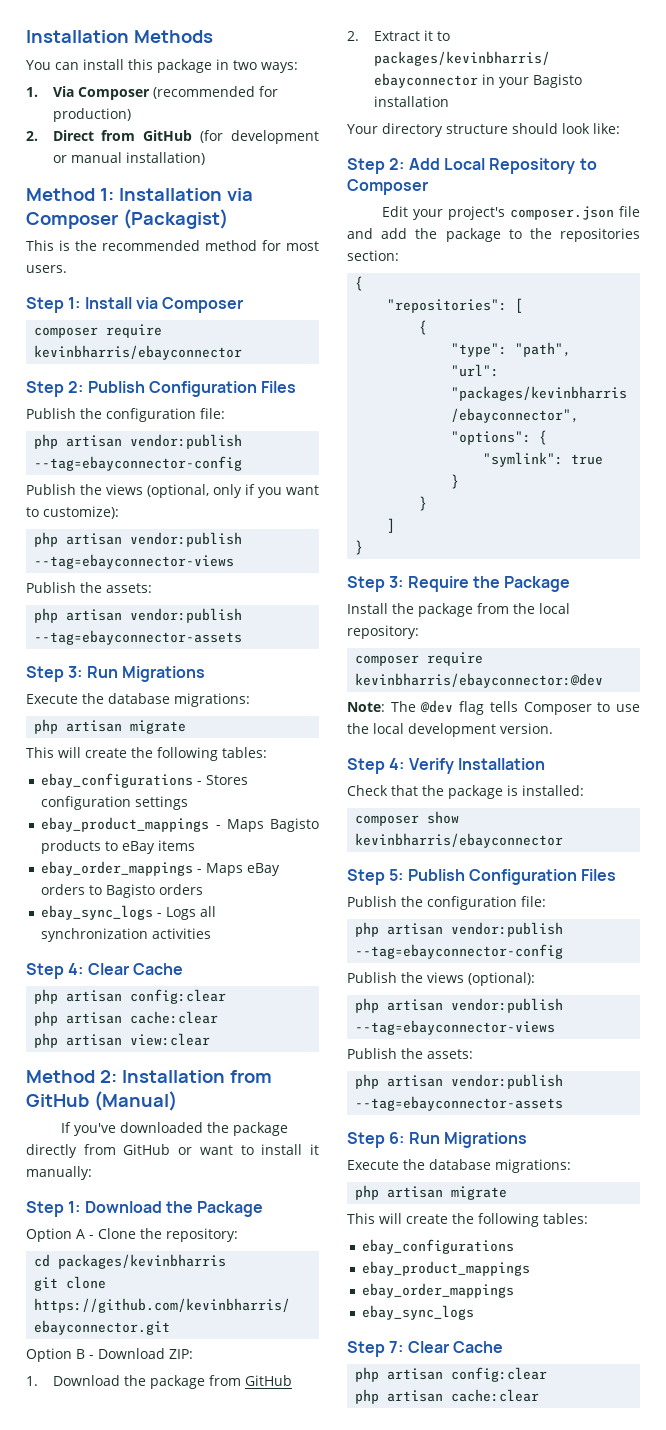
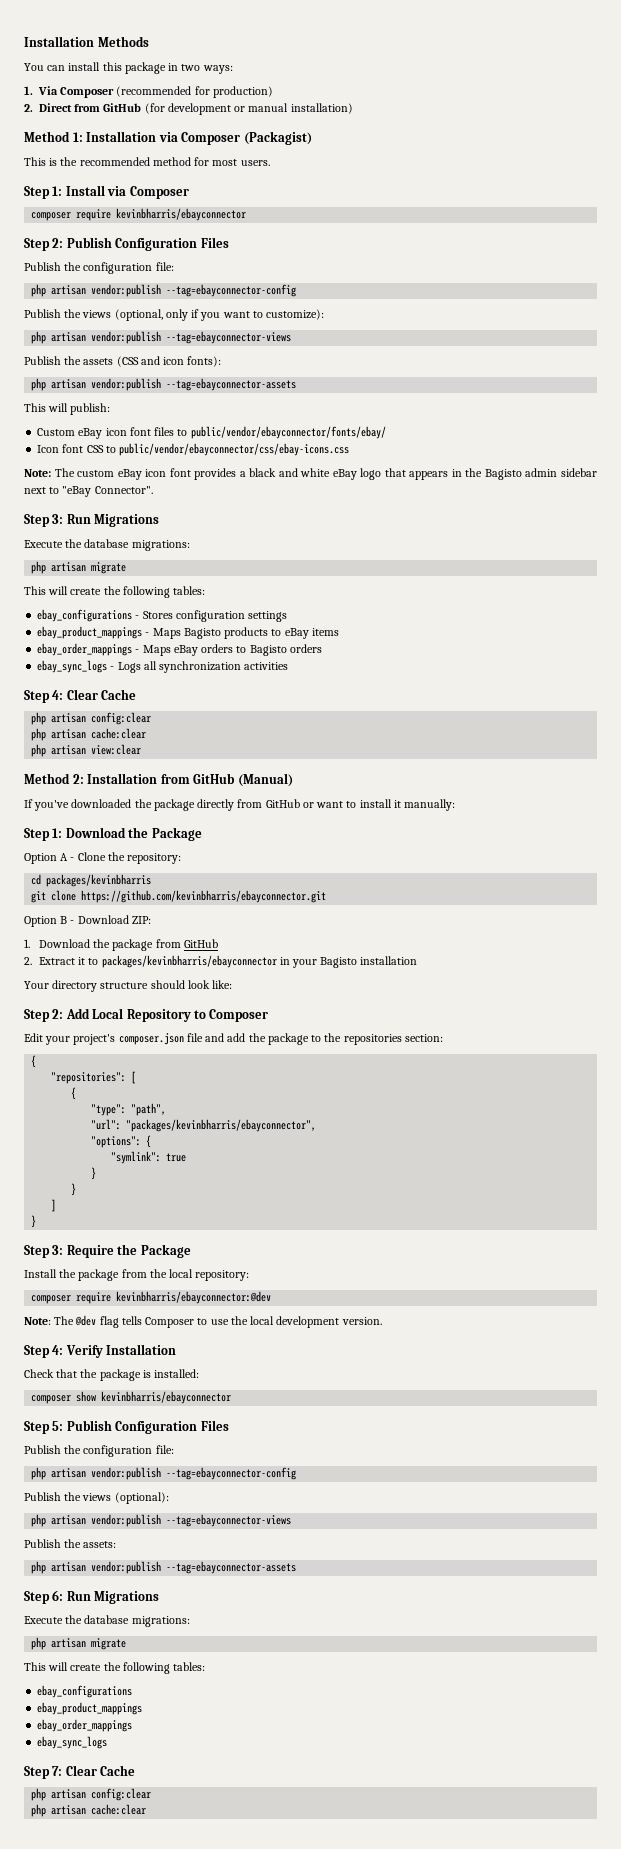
  Publish the views (optional, only if you want to customize):
  php artisan vendor:publish --tag=ebayconnector-views
- Publish the assets:
+ Publish the assets (CSS and icon fonts):
  php artisan vendor:publish --tag=ebayconnector-assets
+ This will publish:
+ Custom eBay icon font files to public/vendor/ebayconnector/fonts/ebay/
+ Icon font CSS to public/vendor/ebayconnector/css/ebay-icons.css
+ Note: The custom eBay icon font provides a black and white eBay logo that appears in the Bagisto admin sidebar next to "eBay Connector".

